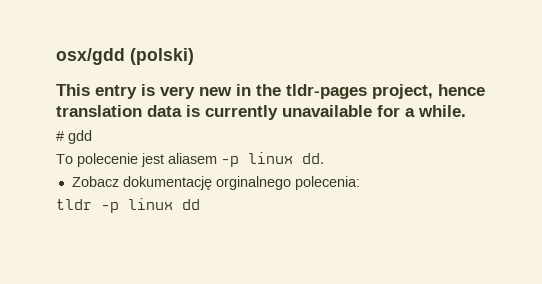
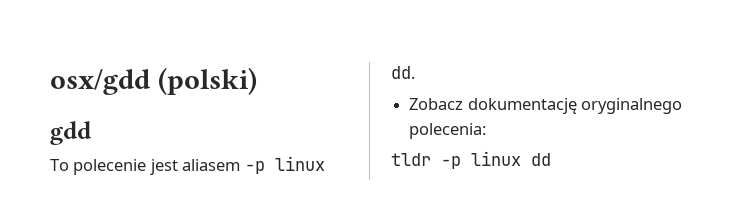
- This entry is very new in the tldr-pages project, hence translation data is currently unavailable for a while.
- # gdd
+ gdd
- Zobacz dokumentację orginalnego polecenia:
+ Zobacz dokumentację oryginalnego polecenia:

